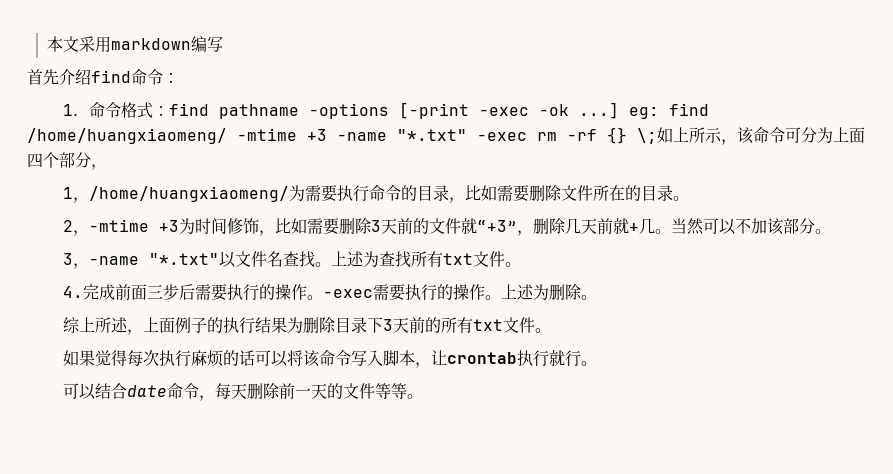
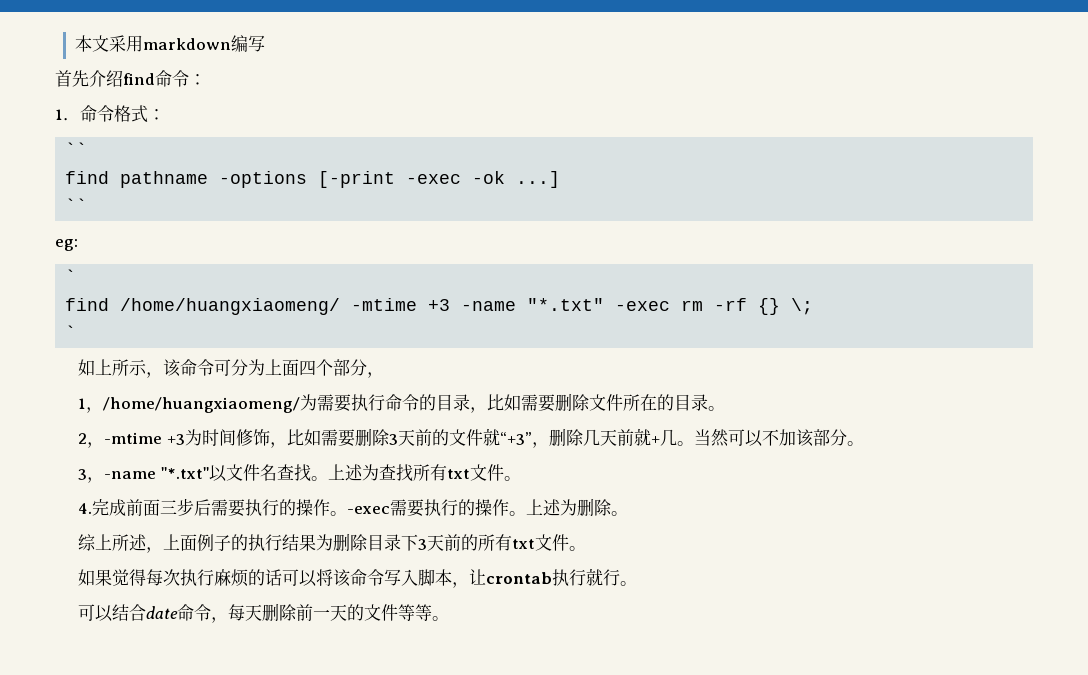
- 1．命令格式：find pathname -options [-print -exec -ok ...] eg: find /home/huangxiaomeng/ -mtime +3 -name "*.txt" -exec rm -rf {} \;如上所示，该命令可分为上面四个部分，
+ 1．命令格式：
+ ``
+ find pathname -options [-print -exec -ok ...]
+ ``
+ eg:
+ `
+ find /home/huangxiaomeng/ -mtime +3 -name "*.txt" -exec rm -rf {} \;
+ `
+ 如上所示，该命令可分为上面四个部分，

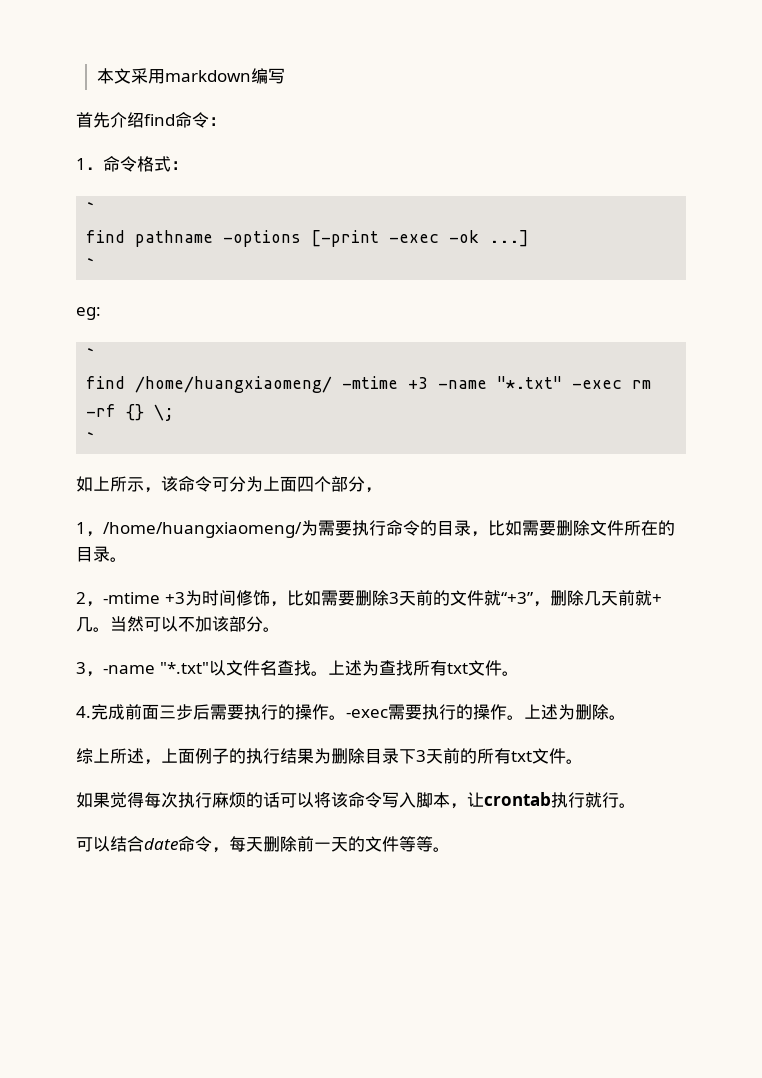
  1．命令格式：
- ``
+ `
  find pathname -options [-print -exec -ok ...]
- ``
+ `

